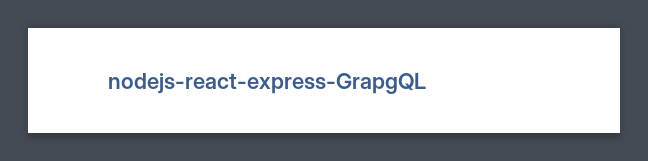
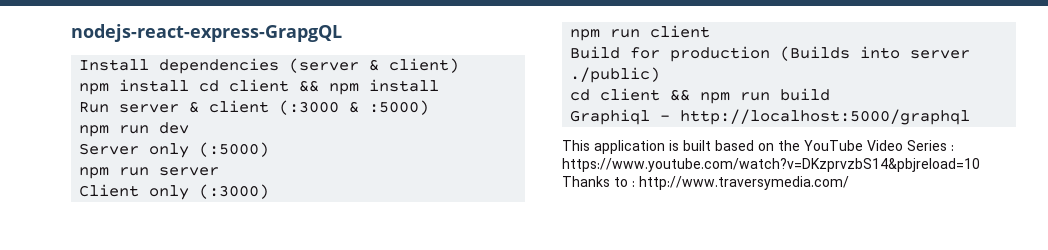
+ Install dependencies (server & client)
+ npm install cd client && npm install
+ Run server & client (:3000 & :5000)
+ npm run dev
+ Server only (:5000)
+ npm run server
+ Client only (:3000)
+ npm run client
+ Build for production (Builds into server ./public)
+ cd client && npm run build
+ Graphiql - http://localhost:5000/graphql
+ This application is built based on the YouTube Video Series : https://www.youtube.com/watch?v=DKzprvzbS14&pbjreload=10 Thanks to : http://www.traversymedia.com/

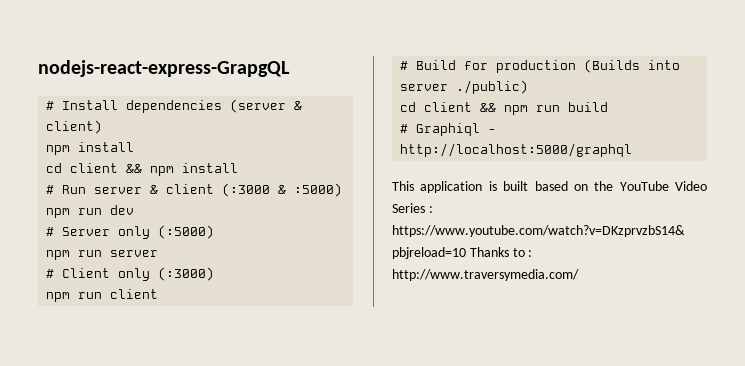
- Install dependencies (server & client)
- npm install cd client && npm install
+ # Install dependencies (server & client)
+ npm install
+ cd client && npm install
- Run server & client (:3000 & :5000)
+ # Run server & client (:3000 & :5000)
- Server only (:5000)
+ # Server only (:5000)
- Client only (:3000)
+ # Client only (:3000)
- Build for production (Builds into server ./public)
+ # Build for production (Builds into server ./public)
- Graphiql - http://localhost:5000/graphql
+ # Graphiql - http://localhost:5000/graphql

